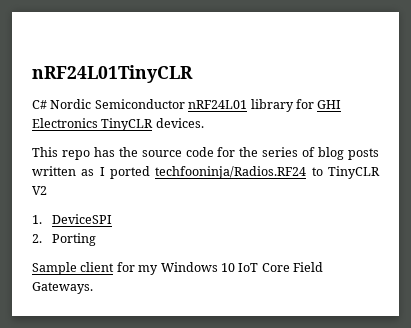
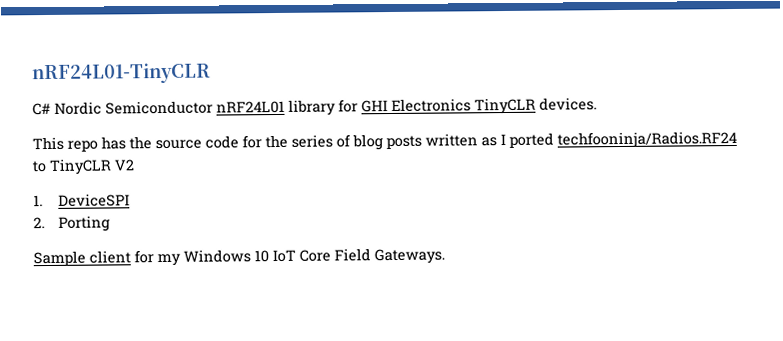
- nRF24L01TinyCLR
+ nRF24L01-TinyCLR

